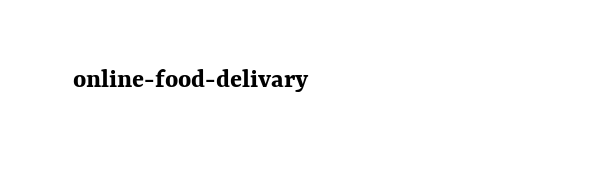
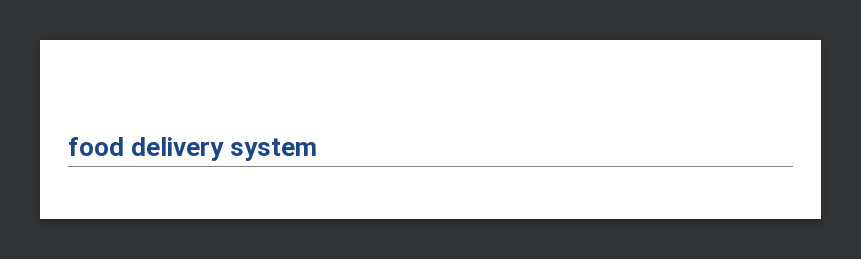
- online-food-delivary
+ food delivery system

